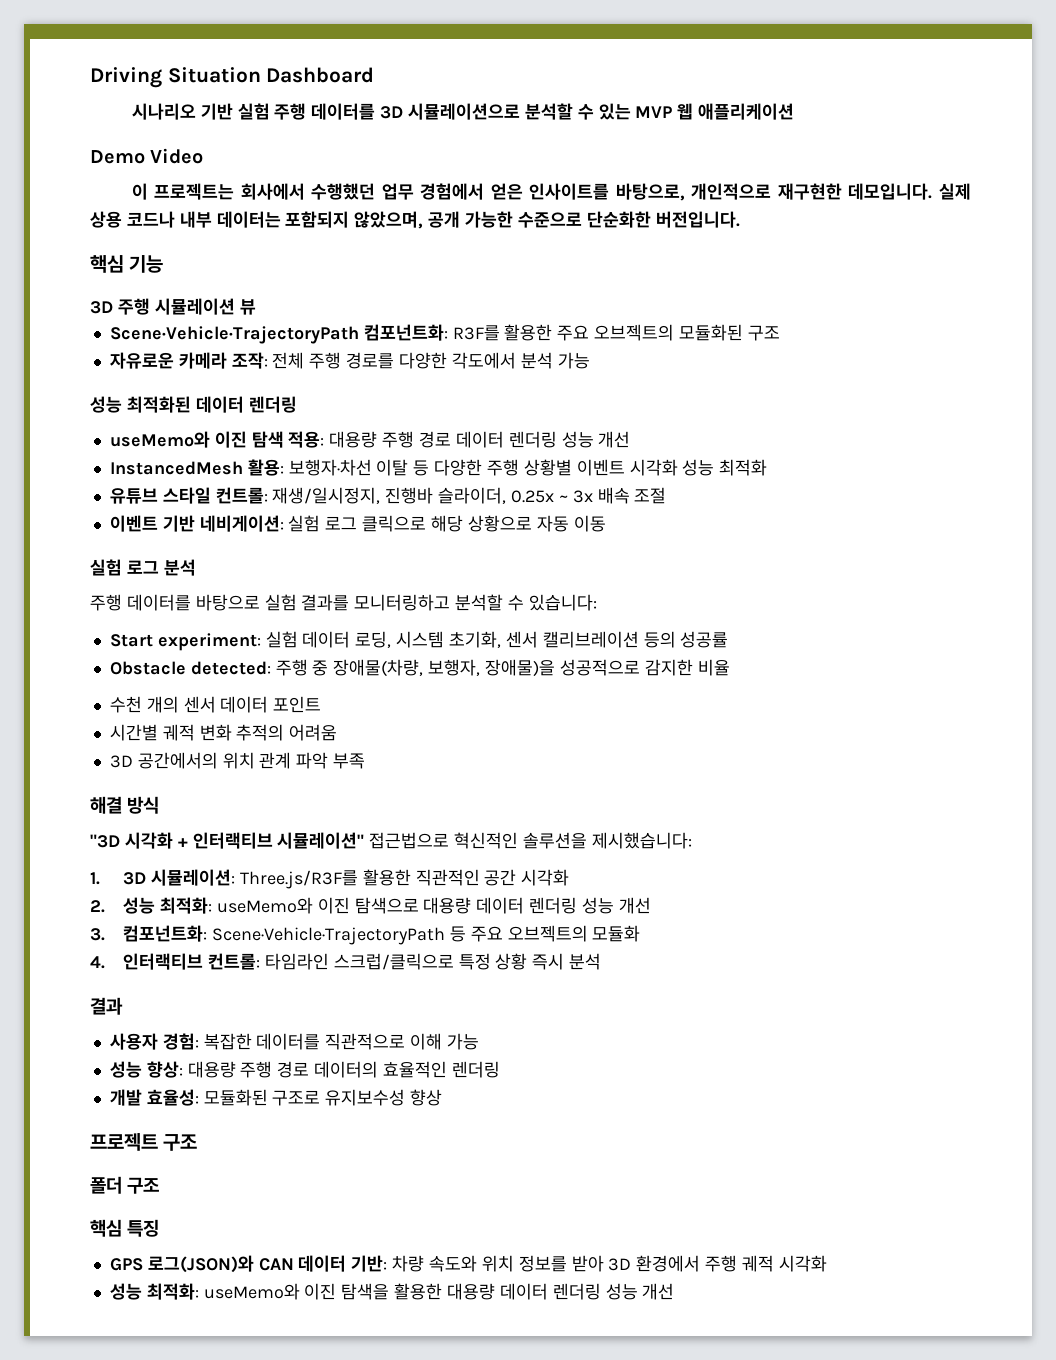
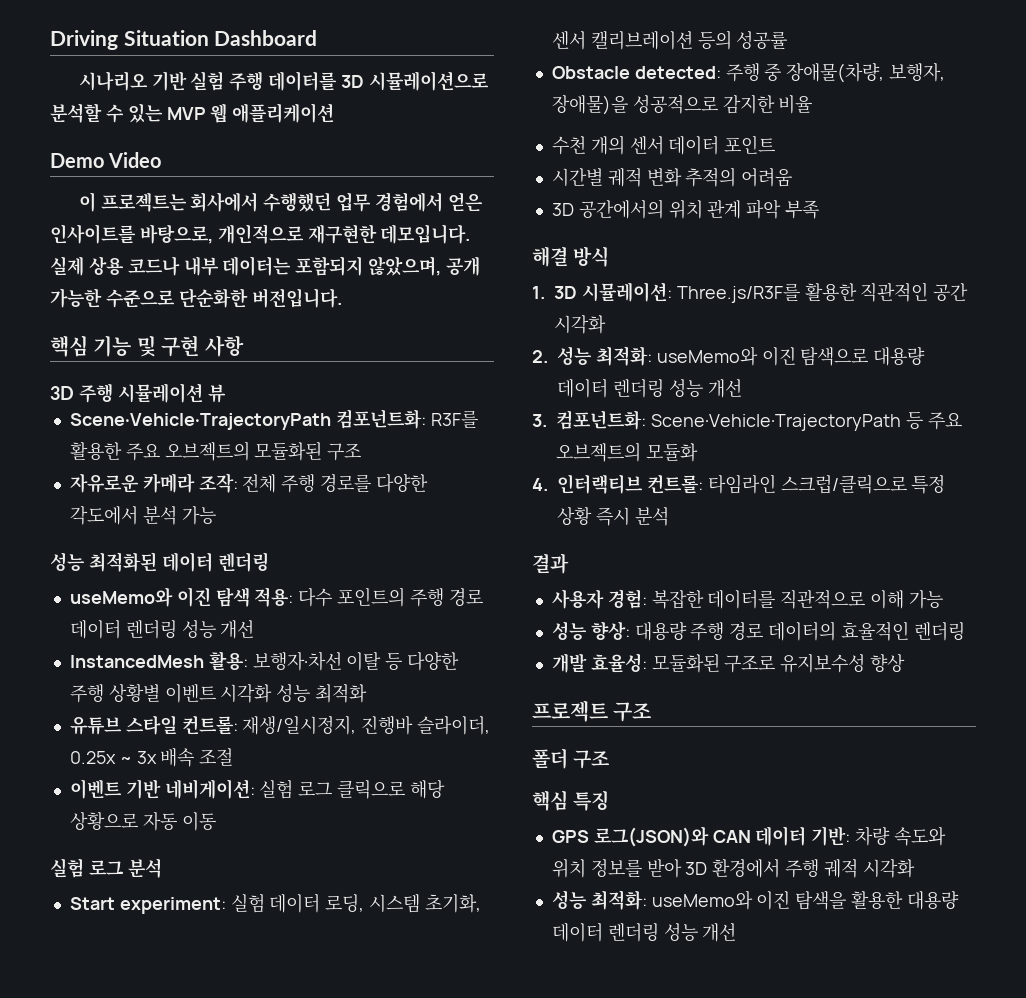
- 핵심 기능
+ 핵심 기능 및 구현 사항
- useMemo와 이진 탐색 적용: 대용량 주행 경로 데이터 렌더링 성능 개선
+ useMemo와 이진 탐색 적용: 다수 포인트의 주행 경로 데이터 렌더링 성능 개선
- 주행 데이터를 바탕으로 실험 결과를 모니터링하고 분석할 수 있습니다:
- "3D 시각화 + 인터랙티브 시뮬레이션" 접근법으로 혁신적인 솔루션을 제시했습니다:

